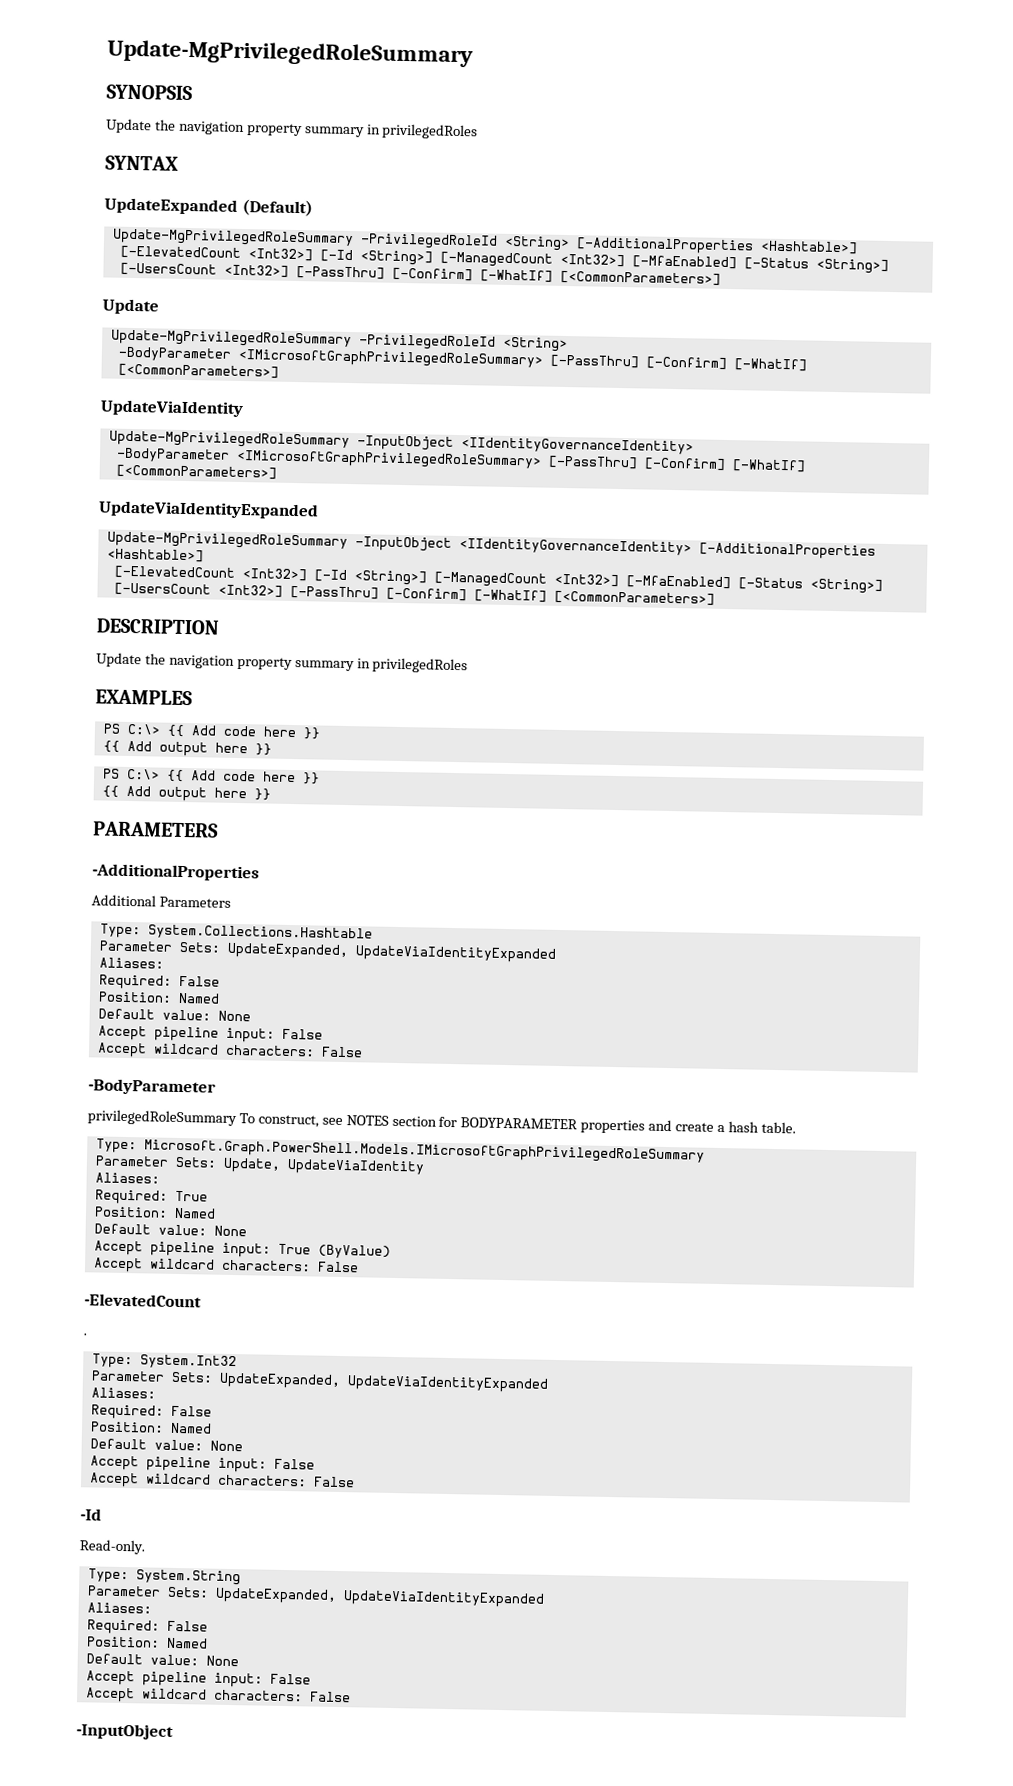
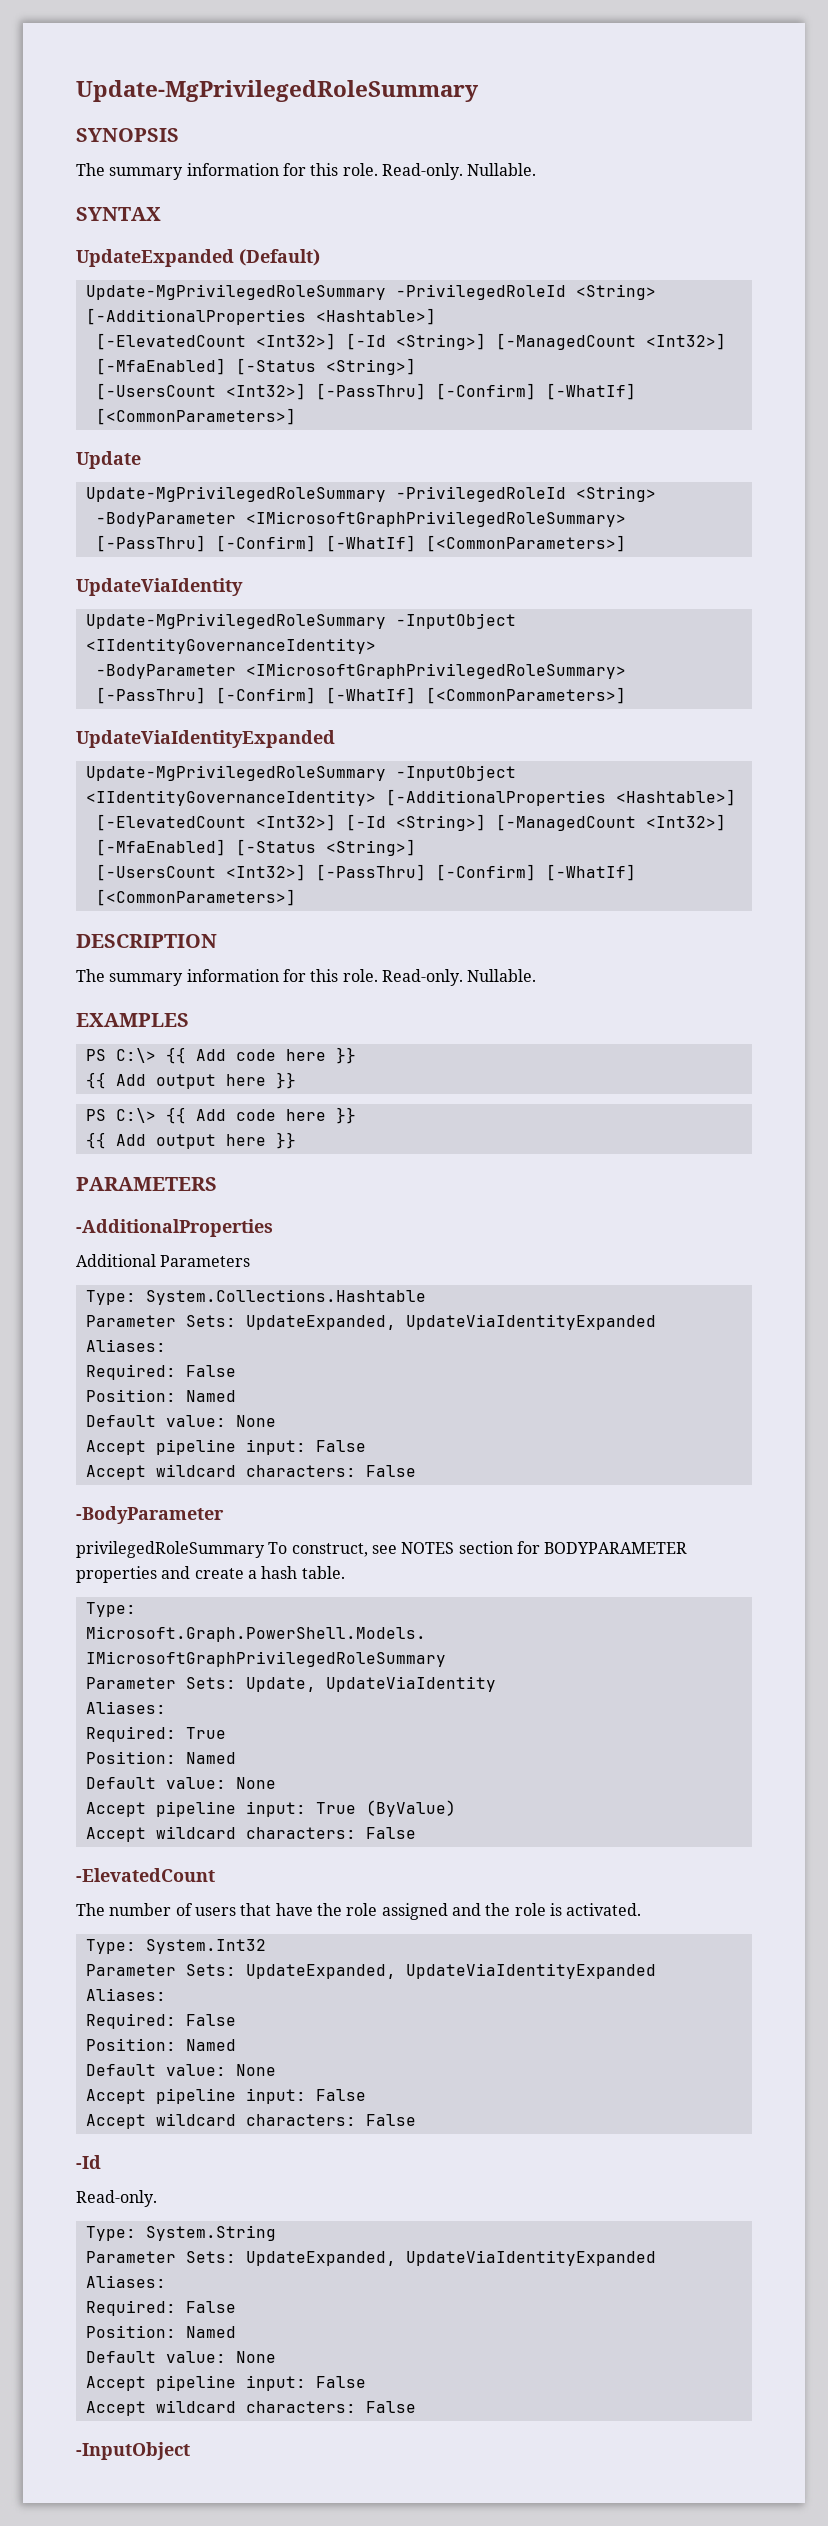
  SYNOPSIS
- Update the navigation property summary in privilegedRoles
+ The summary information for this role. Read-only. Nullable.
  DESCRIPTION
- Update the navigation property summary in privilegedRoles
+ The summary information for this role. Read-only. Nullable.
- .
+ The number of users that have the role assigned and the role is activated.

